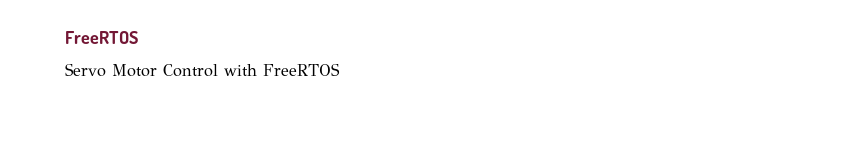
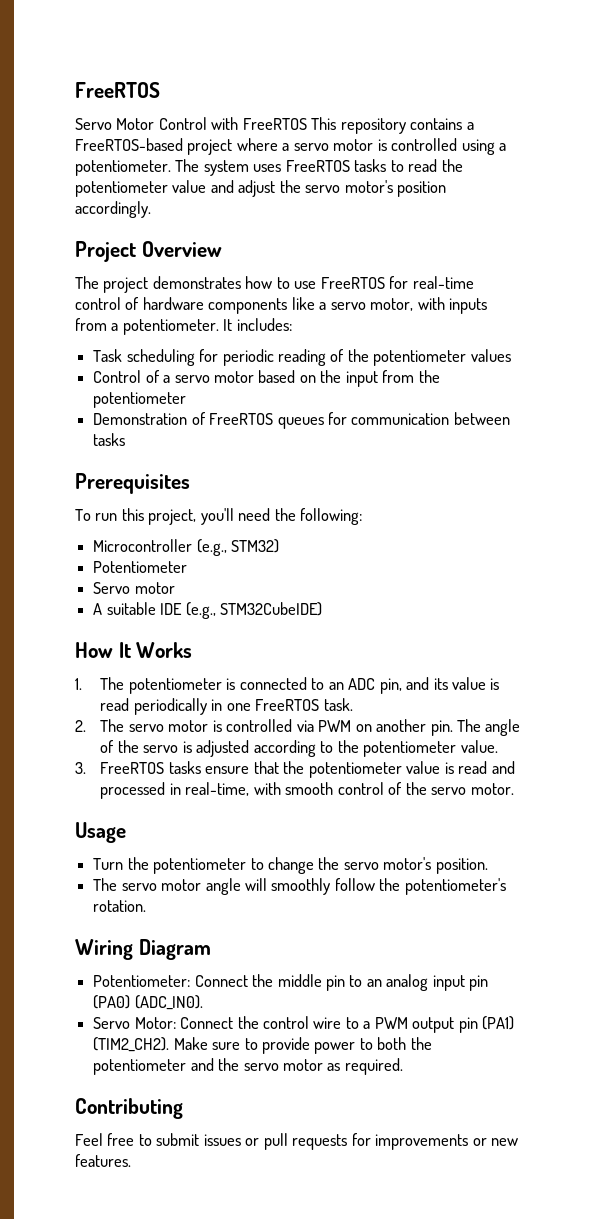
- Servo Motor Control with FreeRTOS
+ Servo Motor Control with FreeRTOS This repository contains a FreeRTOS-based project where a servo motor is controlled using a potentiometer. The system uses FreeRTOS tasks to read the potentiometer value and adjust the servo motor's position accordingly.
+ Project Overview
+ The project demonstrates how to use FreeRTOS for real-time control of hardware components like a servo motor, with inputs from a potentiometer. It includes:
+ Task scheduling for periodic reading of the potentiometer values
+ Control of a servo motor based on the input from the potentiometer
+ Demonstration of FreeRTOS queues for communication between tasks
+ Prerequisites
+ To run this project, you'll need the following:
+ Microcontroller (e.g., STM32)
+ Potentiometer
+ Servo motor
+ A suitable IDE (e.g., STM32CubeIDE)
+ How It Works
+ 1. The potentiometer is connected to an ADC pin, and its value is read periodically in one FreeRTOS task.
+ 2. The servo motor is controlled via PWM on another pin. The angle of the servo is adjusted according to the potentiometer value.
+ 3. FreeRTOS tasks ensure that the potentiometer value is read and processed in real-time, with smooth control of the servo motor.
+ Usage
+ Turn the potentiometer to change the servo motor's position.
+ The servo motor angle will smoothly follow the potentiometer's rotation.
+ Wiring Diagram
+ Potentiometer: Connect the middle pin to an analog input pin (PA0) (ADC_IN0).
+ Servo Motor: Connect the control wire to a PWM output pin (PA1) (TIM2_CH2). Make sure to provide power to both the potentiometer and the servo motor as required.
+ Contributing
+ Feel free to submit issues or pull requests for improvements or new features.

